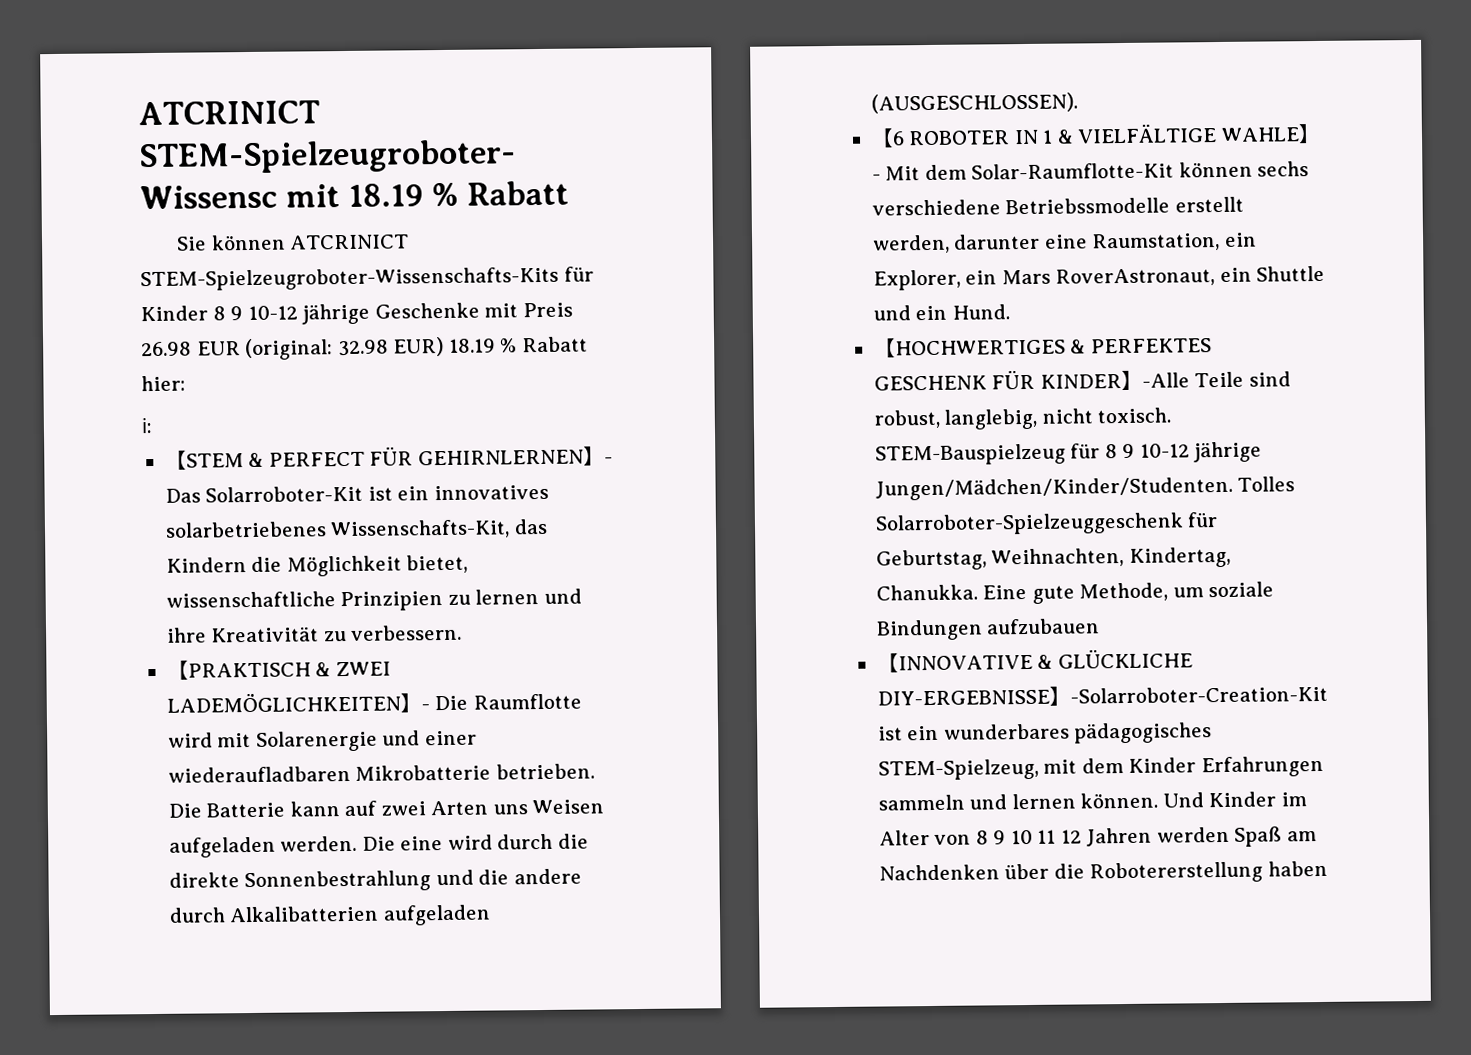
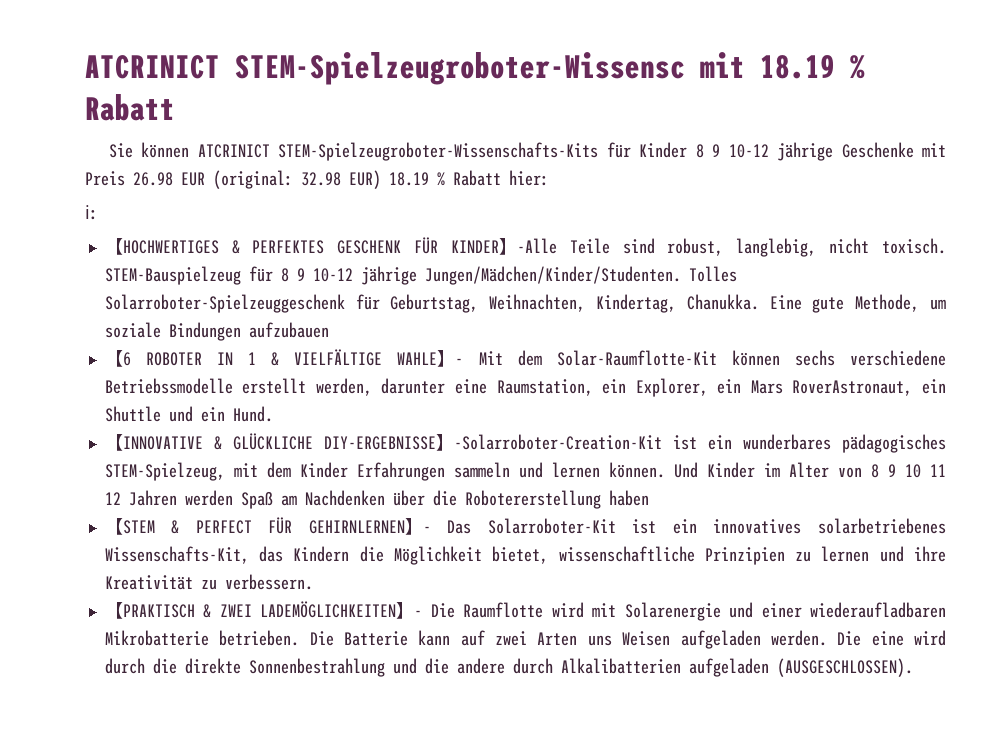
+ 【HOCHWERTIGES & PERFEKTES GESCHENK FÜR KINDER】-Alle Teile sind robust, langlebig, nicht toxisch. STEM-Bauspielzeug für 8 9 10-12 jährige Jungen/Mädchen/Kinder/Studenten. Tolles Solarroboter-Spielzeuggeschenk für Geburtstag, Weihnachten, Kindertag, Chanukka. Eine gute Methode, um soziale Bindungen aufzubauen
+ 【6 ROBOTER IN 1 & VIELFÄLTIGE WAHLE】- Mit dem Solar-Raumflotte-Kit können sechs verschiedene Betriebssmodelle erstellt werden, darunter eine Raumstation, ein Explorer, ein Mars RoverAstronaut, ein Shuttle und ein Hund.
+ 【INNOVATIVE & GLÜCKLICHE DIY-ERGEBNISSE】-Solarroboter-Creation-Kit ist ein wunderbares pädagogisches STEM-Spielzeug, mit dem Kinder Erfahrungen sammeln und lernen können. Und Kinder im Alter von 8 9 10 11 12 Jahren werden Spaß am Nachdenken über die Robotererstellung haben
- 【6 ROBOTER IN 1 & VIELFÄLTIGE WAHLE】- Mit dem Solar-Raumflotte-Kit können sechs verschiedene Betriebssmodelle erstellt werden, darunter eine Raumstation, ein Explorer, ein Mars RoverAstronaut, ein Shuttle und ein Hund.
- 【HOCHWERTIGES & PERFEKTES GESCHENK FÜR KINDER】-Alle Teile sind robust, langlebig, nicht toxisch. STEM-Bauspielzeug für 8 9 10-12 jährige Jungen/Mädchen/Kinder/Studenten. Tolles Solarroboter-Spielzeuggeschenk für Geburtstag, Weihnachten, Kindertag, Chanukka. Eine gute Methode, um soziale Bindungen aufzubauen
- 【INNOVATIVE & GLÜCKLICHE DIY-ERGEBNISSE】-Solarroboter-Creation-Kit ist ein wunderbares pädagogisches STEM-Spielzeug, mit dem Kinder Erfahrungen sammeln und lernen können. Und Kinder im Alter von 8 9 10 11 12 Jahren werden Spaß am Nachdenken über die Robotererstellung haben

